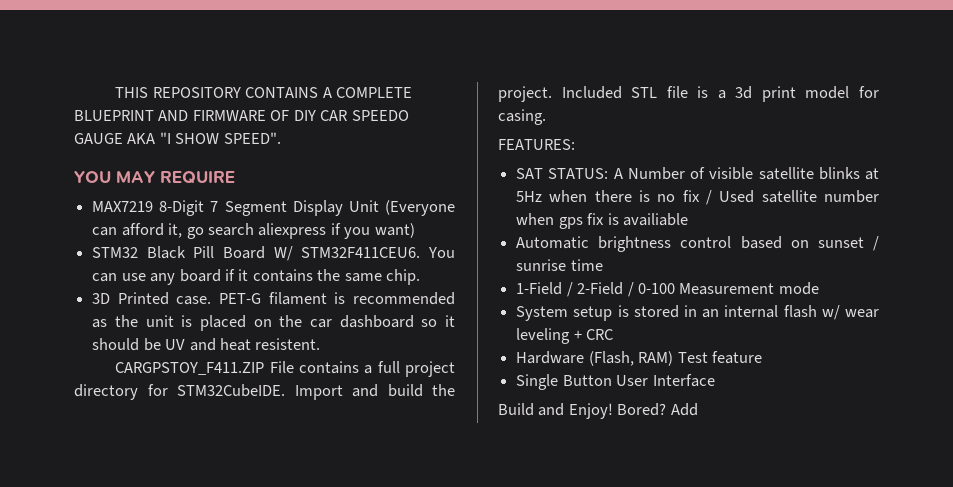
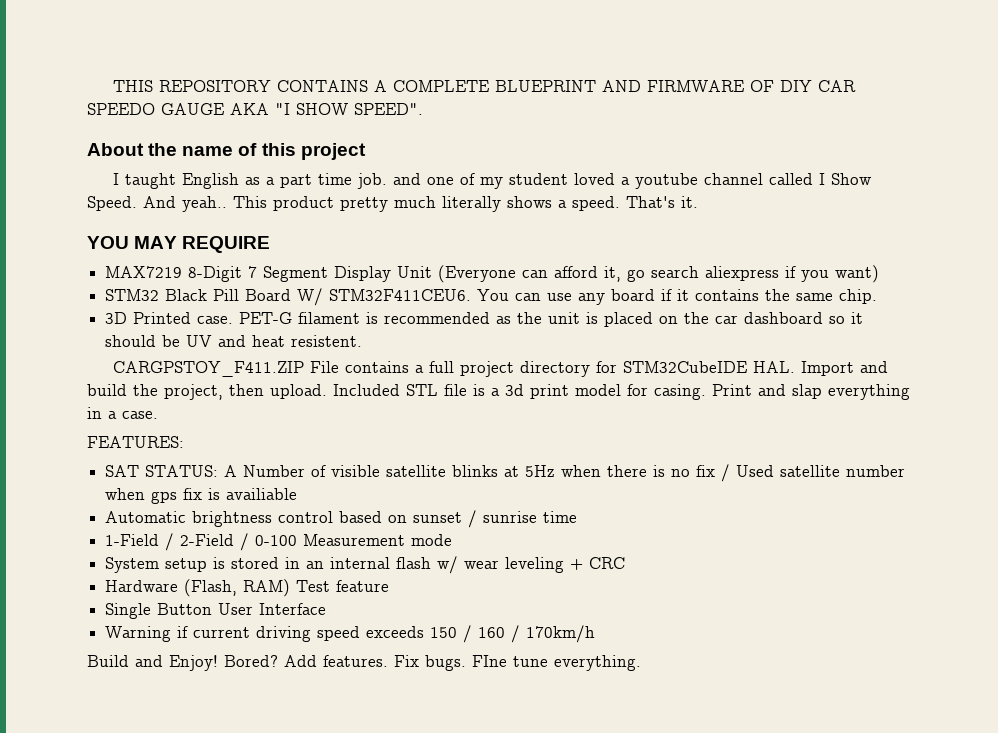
+ About the name of this project
+ I taught English as a part time job. and one of my student loved a youtube channel called I Show Speed. And yeah.. This product pretty much literally shows a speed. That's it.
- CARGPSTOY_F411.ZIP File contains a full project directory for STM32CubeIDE. Import and build the project.
+ CARGPSTOY_F411.ZIP File contains a full project directory for STM32CubeIDE HAL. Import and build the project, then upload.
+ Print and slap everything in a case.
+ Warning if current driving speed exceeds 150 / 160 / 170km/h
- Add
+ Add features. Fix bugs. FIne tune everything.

